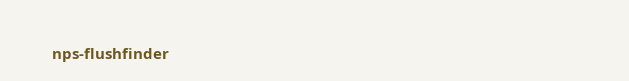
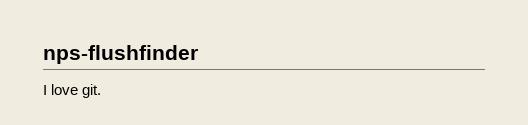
+ I love git.

